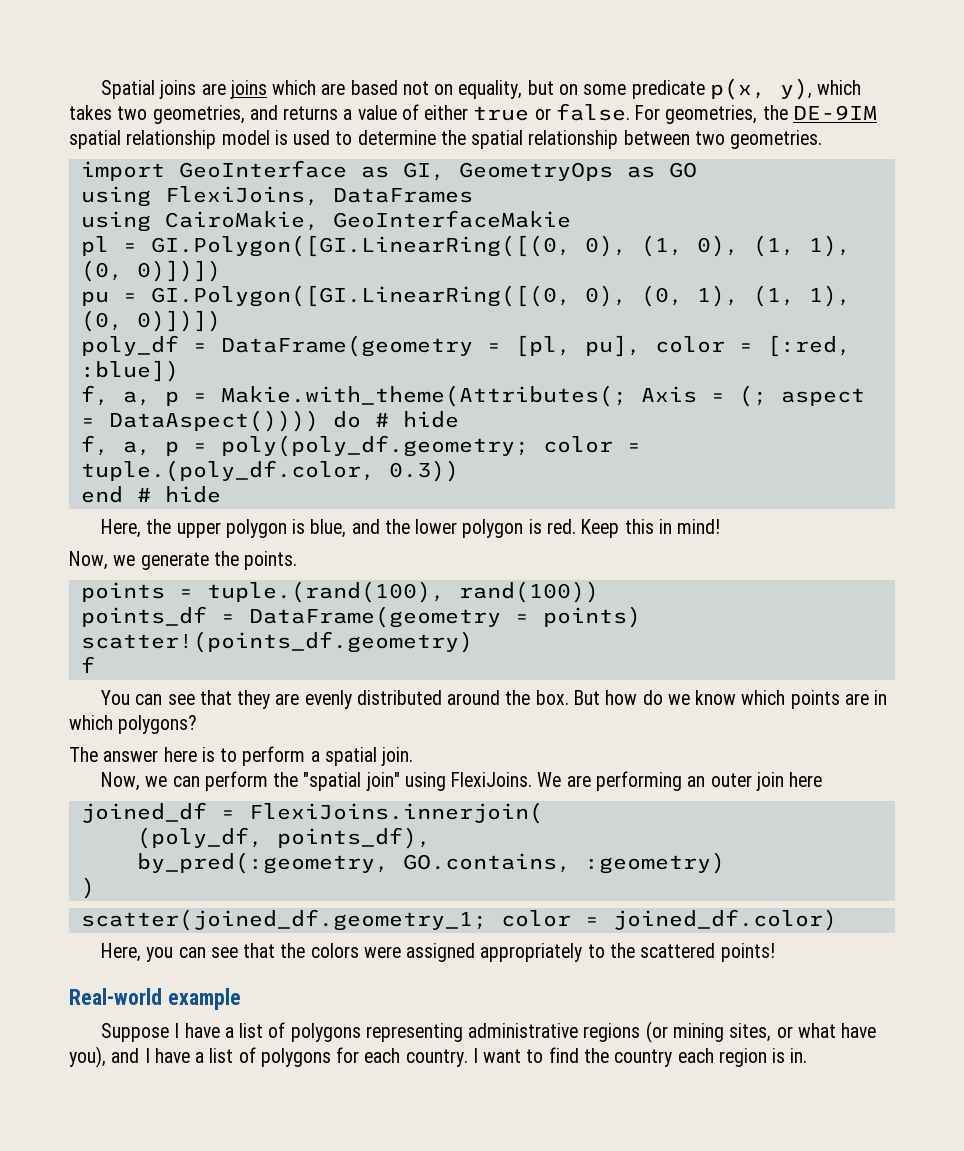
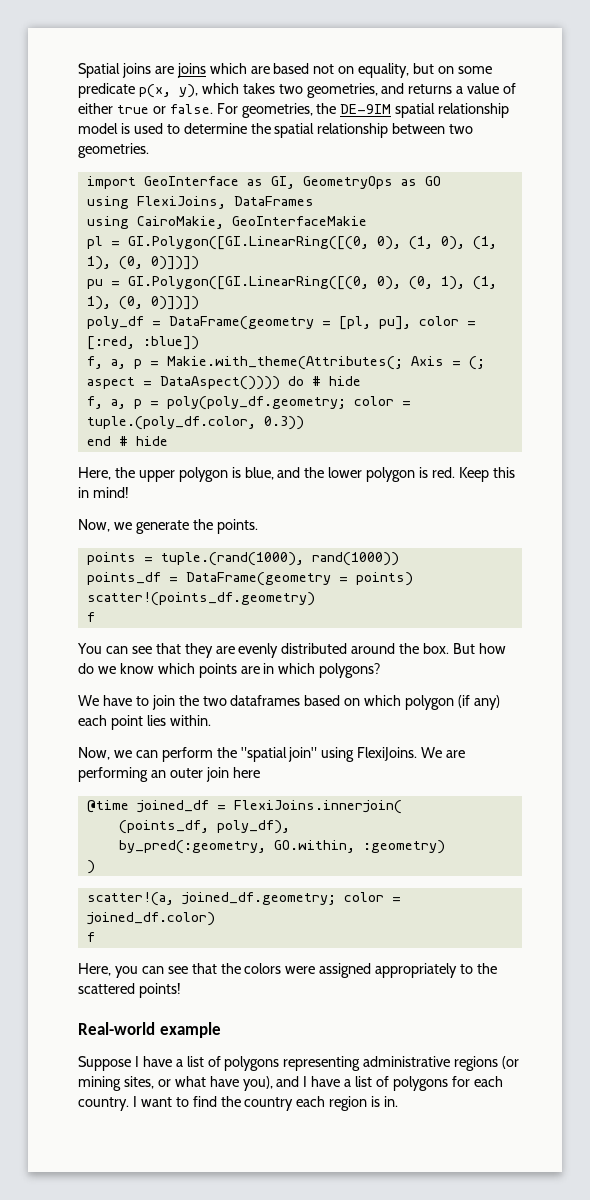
- points = tuple.(rand(100), rand(100))
+ points = tuple.(rand(1000), rand(1000))
- The answer here is to perform a spatial join.
+ We have to join the two dataframes based on which polygon (if any) each point lies within.
- joined_df = FlexiJoins.innerjoin(
+ @time joined_df = FlexiJoins.innerjoin(
- (poly_df, points_df),
+ (points_df, poly_df),
- by_pred(:geometry, GO.contains, :geometry)
+ by_pred(:geometry, GO.within, :geometry)
- scatter(joined_df.geometry_1; color = joined_df.color)
+ scatter!(a, joined_df.geometry; color = joined_df.color)
+ f

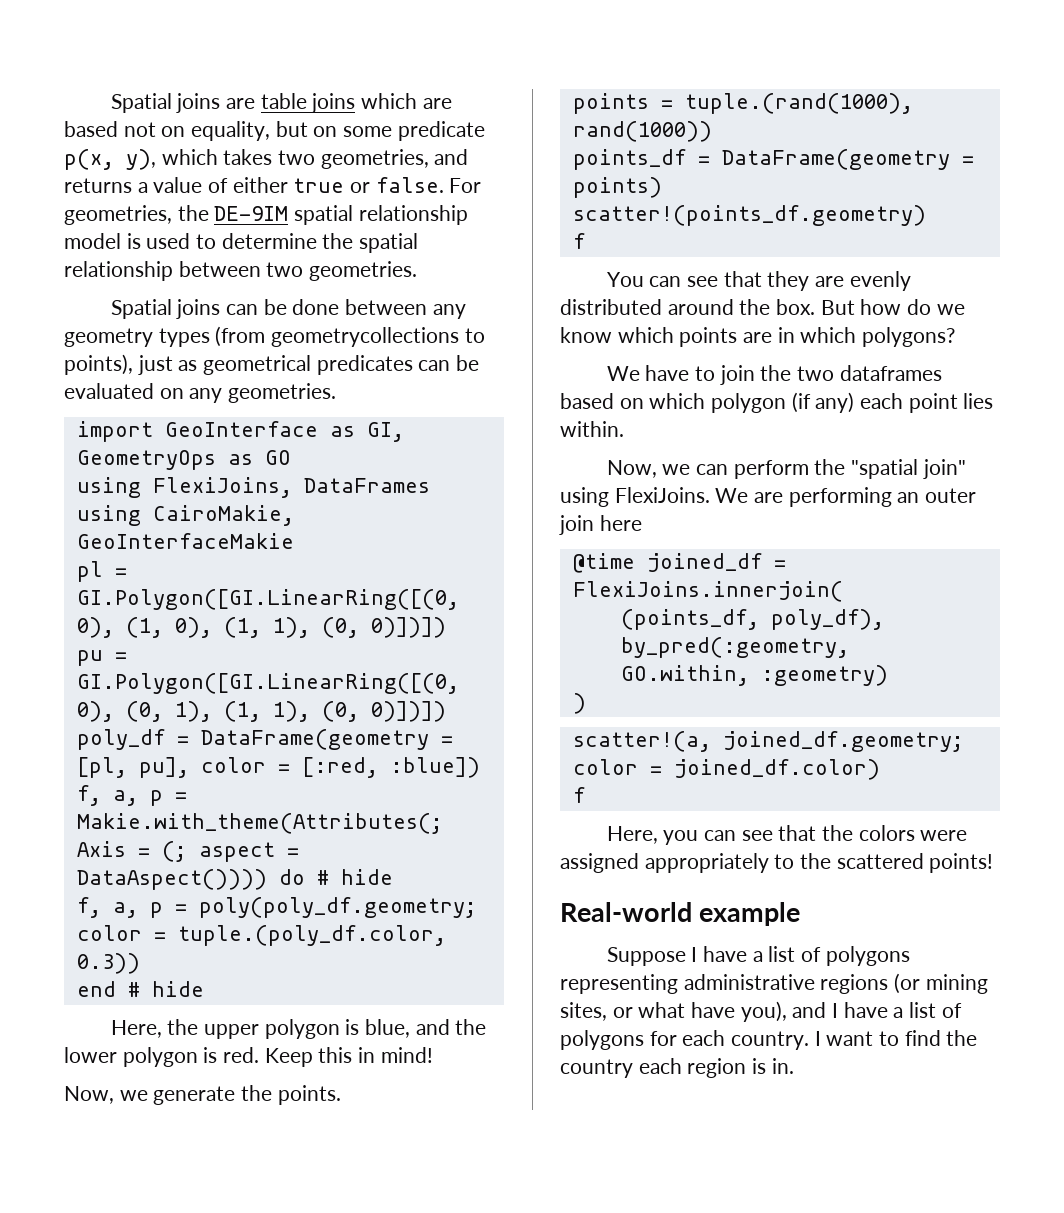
- Spatial joins are joins which are based not on equality, but on some predicate p(x, y), which takes two geometries, and returns a value of either true or false.
+ Spatial joins are table joins which are based not on equality, but on some predicate p(x, y), which takes two geometries, and returns a value of either true or false.
+ Spatial joins can be done between any geometry types (from geometrycollections to points), just as geometrical predicates can be evaluated on any geometries.

